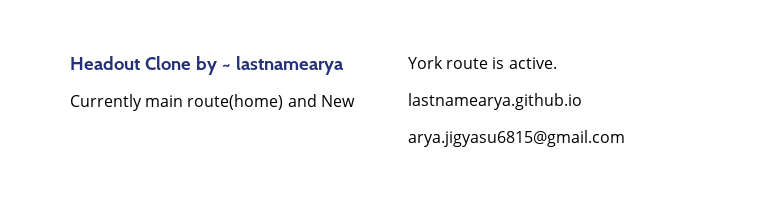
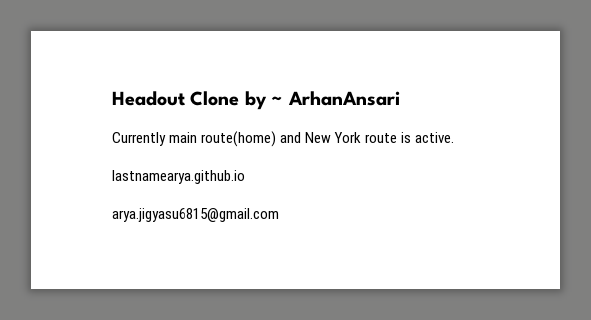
- Headout Clone by ~ lastnamearya
+ Headout Clone by ~ ArhanAnsari

